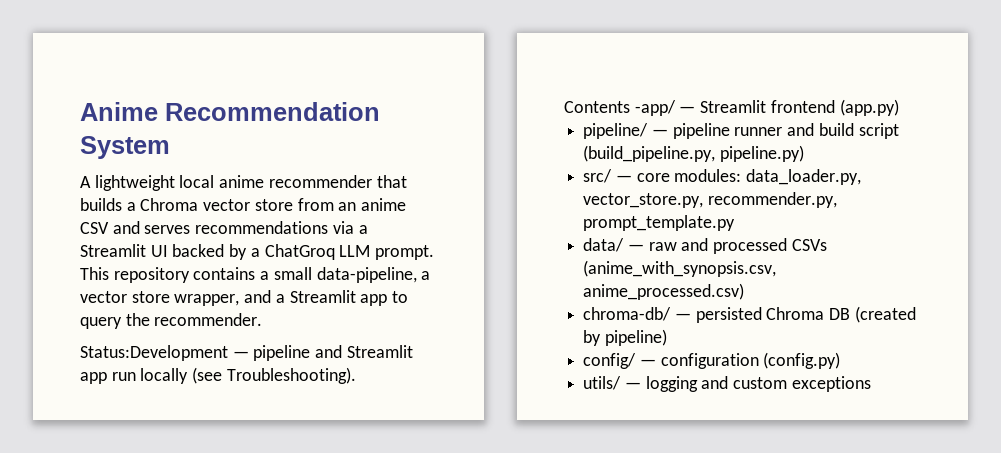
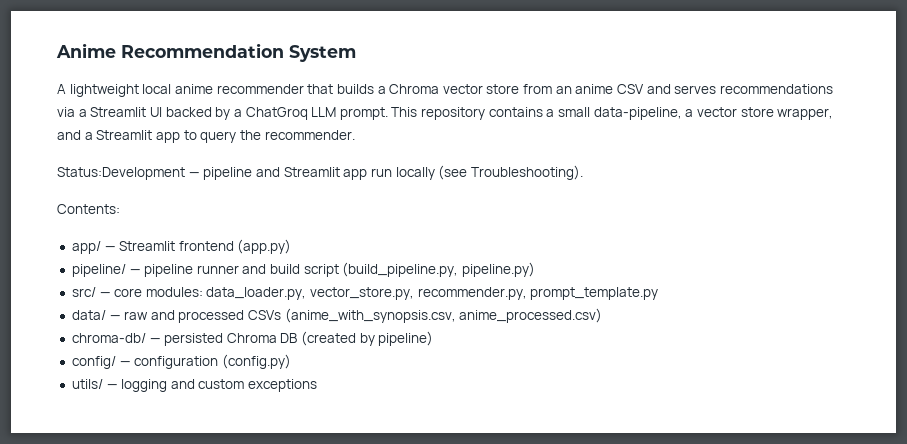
- Contents -app/ — Streamlit frontend (app.py)
+ Contents:
+ app/ — Streamlit frontend (app.py)

